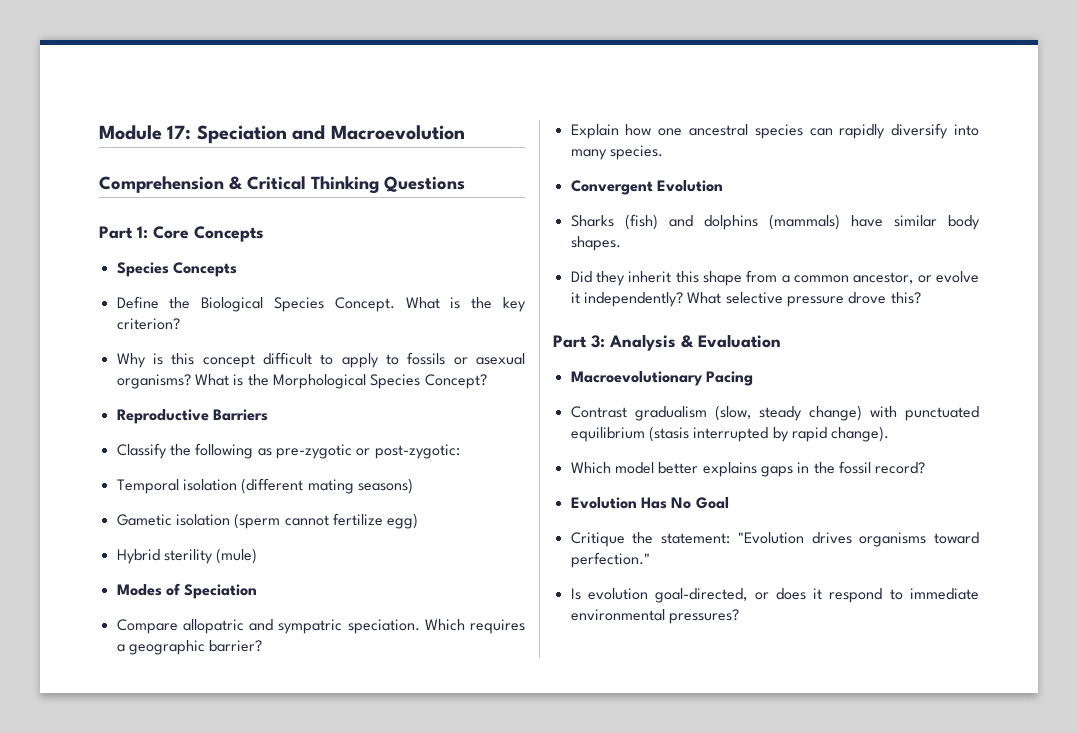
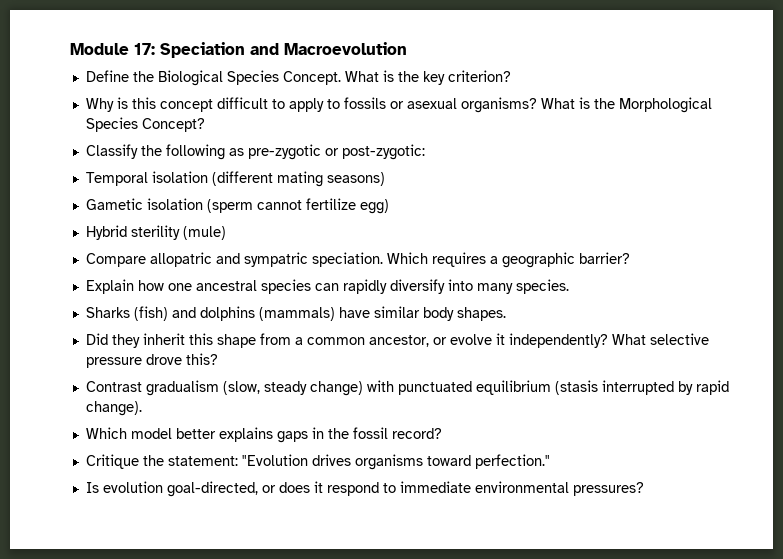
- Comprehension & Critical Thinking Questions
- Part 1: Core Concepts
- Species Concepts
- Reproductive Barriers
- Modes of Speciation
- Convergent Evolution
- Part 3: Analysis & Evaluation
- Macroevolutionary Pacing
- Evolution Has No Goal

